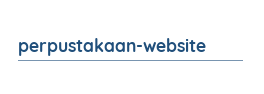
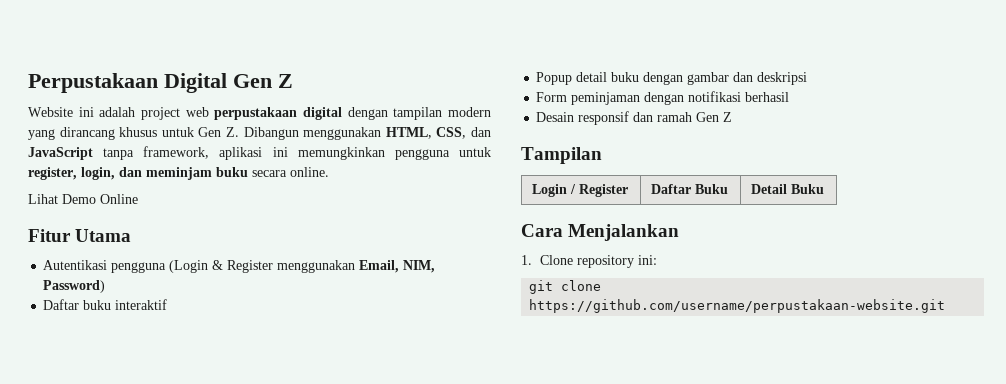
- perpustakaan-website
+ Perpustakaan Digital Gen Z
+ Website ini adalah project web perpustakaan digital dengan tampilan modern yang dirancang khusus untuk Gen Z. Dibangun menggunakan HTML, CSS, dan JavaScript tanpa framework, aplikasi ini memungkinkan pengguna untuk register, login, dan meminjam buku secara online.
+ Lihat Demo Online
+ Fitur Utama
+ Autentikasi pengguna (Login & Register menggunakan Email, NIM, Password)
+ Daftar buku interaktif
+ Popup detail buku dengan gambar dan deskripsi
+ Form peminjaman dengan notifikasi berhasil
+ Desain responsif dan ramah Gen Z
+ Tampilan
+ Login / Register | Daftar Buku | Detail Buku
+ Cara Menjalankan
+ 1. Clone repository ini:
+ git clone https://github.com/username/perpustakaan-website.git

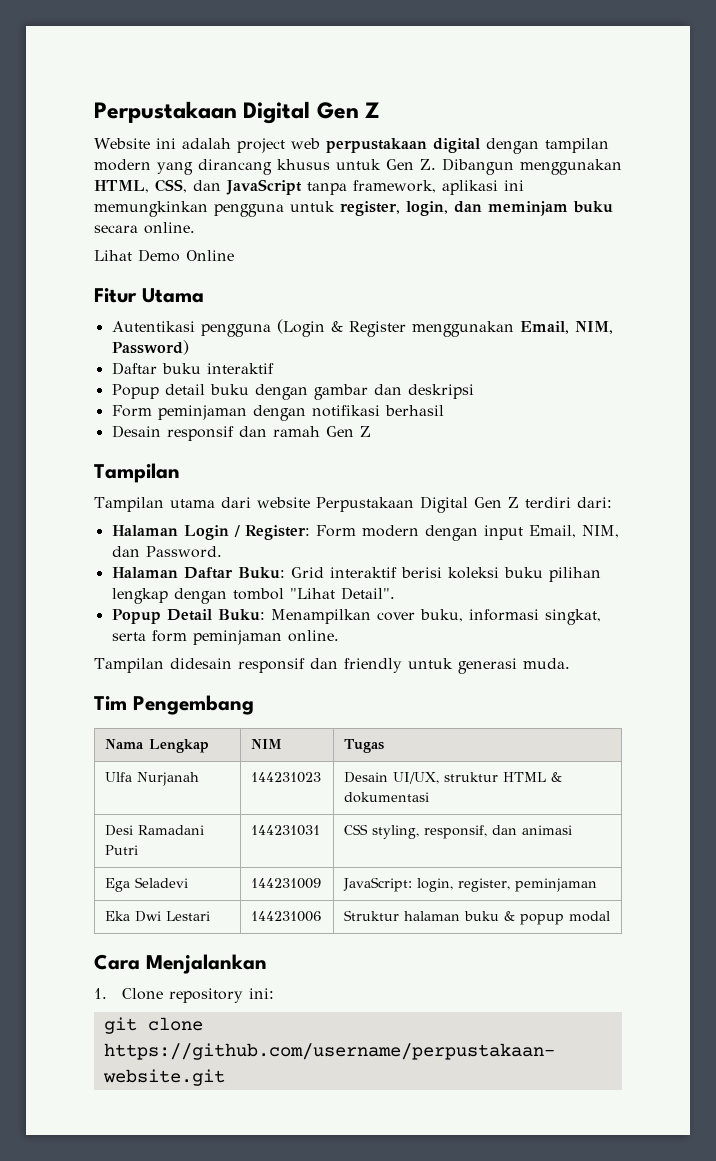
- Login / Register | Daftar Buku | Detail Buku
+ Tampilan utama dari website Perpustakaan Digital Gen Z terdiri dari:
+ Halaman Login / Register: Form modern dengan input Email, NIM, dan Password.
+ Halaman Daftar Buku: Grid interaktif berisi koleksi buku pilihan lengkap dengan tombol "Lihat Detail".
+ Popup Detail Buku: Menampilkan cover buku, informasi singkat, serta form peminjaman online.
+ Tampilan didesain responsif dan friendly untuk generasi muda.
+ Tim Pengembang
+ Nama Lengkap | NIM | Tugas
+ Ulfa Nurjanah | 144231023 | Desain UI/UX, struktur HTML & dokumentasi
+ Desi Ramadani Putri | 144231031 | CSS styling, responsif, dan animasi
+ Ega Seladevi | 144231009 | JavaScript: login, register, peminjaman
+ Eka Dwi Lestari | 144231006 | Struktur halaman buku & popup modal

